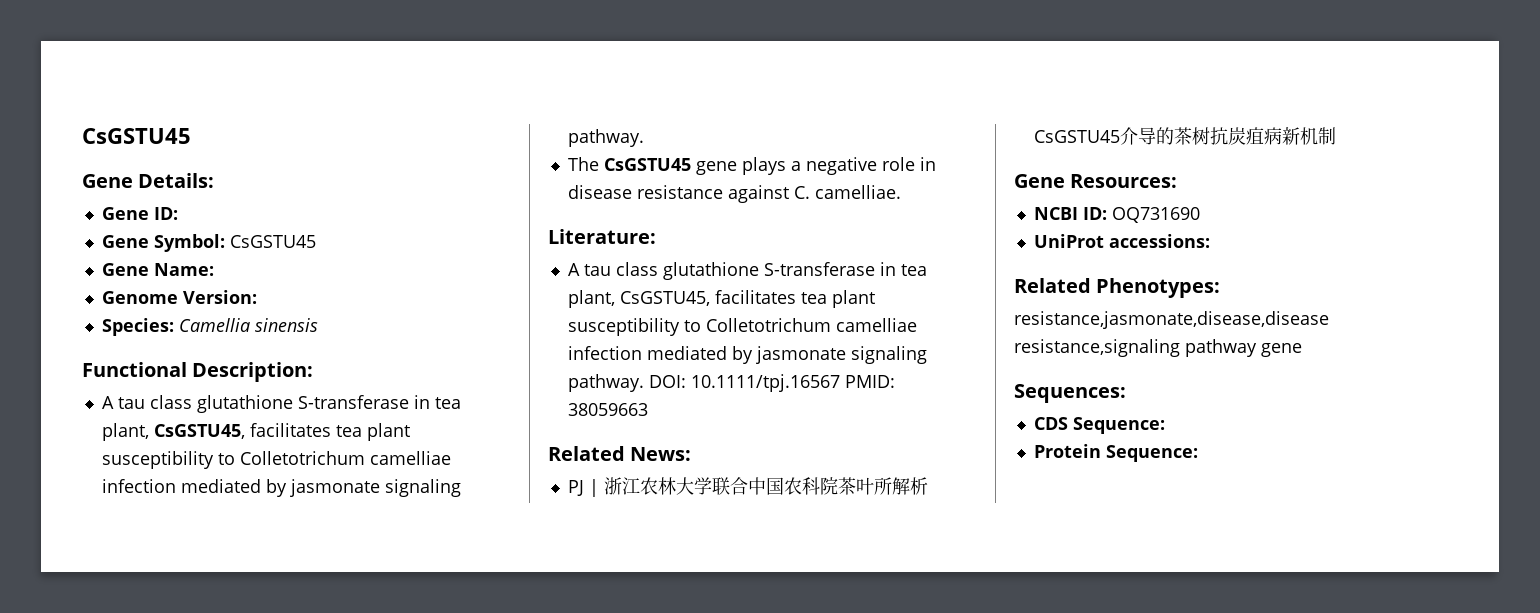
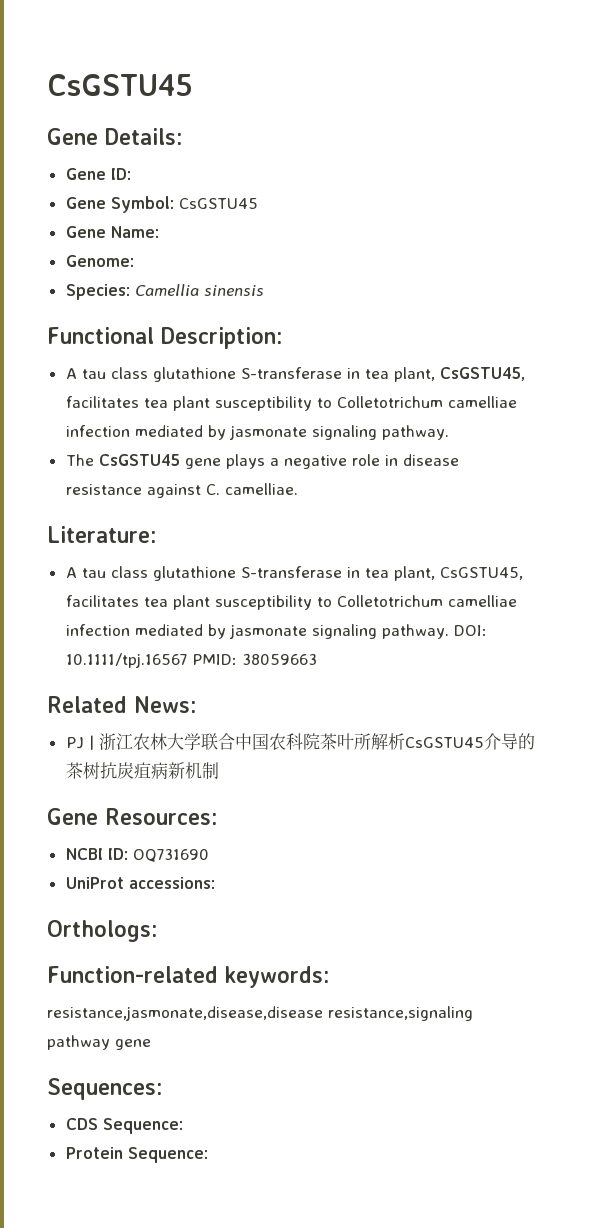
- Genome Version:
+ Genome:
- Related Phenotypes:
+ Orthologs:
+ Function-related keywords:

